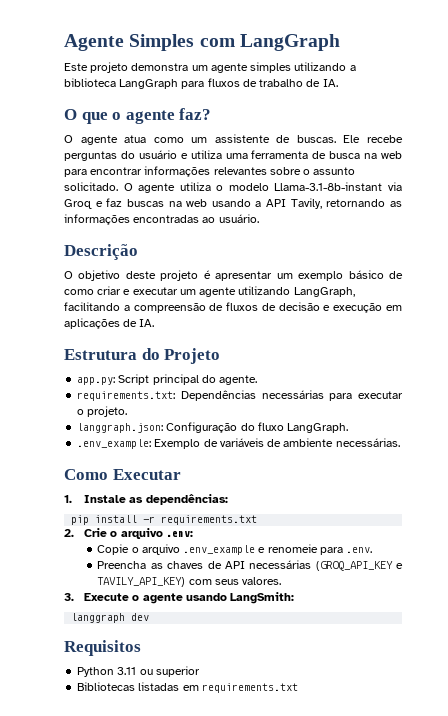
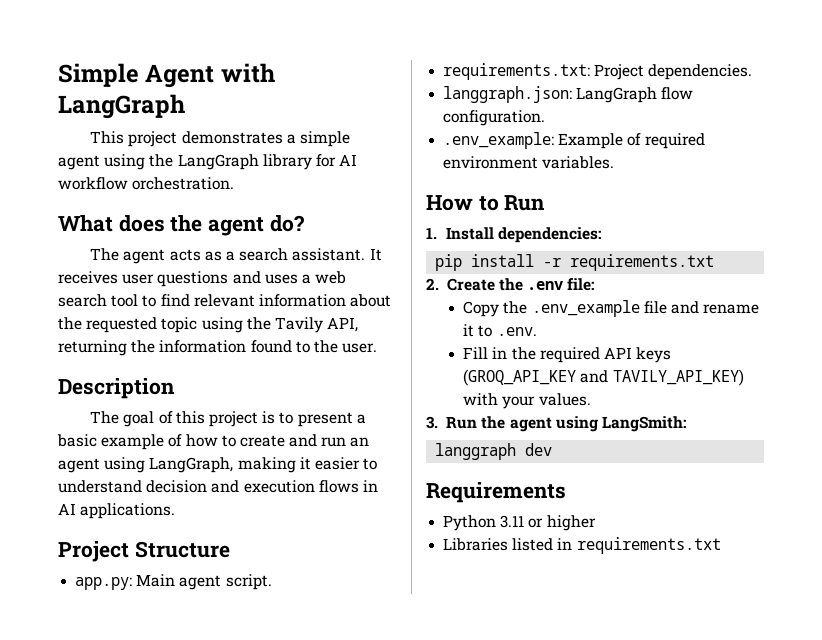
- Agente Simples com LangGraph
- Este projeto demonstra um agente simples utilizando a biblioteca LangGraph para fluxos de trabalho de IA.
- O que o agente faz?
- O agente atua como um assistente de buscas. Ele recebe perguntas do usuário e utiliza uma ferramenta de busca na web para encontrar informações relevantes sobre o assunto solicitado. O agente utiliza o modelo Llama-3.1-8b-instant via Groq e faz buscas na web usando a API Tavily, retornando as informações encontradas ao usuário.
- Descrição
- O objetivo deste projeto é apresentar um exemplo básico de como criar e executar um agente utilizando LangGraph, facilitando a compreensão de fluxos de decisão e execução em aplicações de IA.
- Estrutura do Projeto
- app.py: Script principal do agente.
- requirements.txt: Dependências necessárias para executar o projeto.
- langgraph.json: Configuração do fluxo LangGraph.
- .env_example: Exemplo de variáveis de ambiente necessárias.
- Como Executar
- 1. Instale as dependências:
+ Simple Agent with LangGraph
+ This project demonstrates a simple agent using the LangGraph library for AI workflow orchestration.
+ What does the agent do?
+ The agent acts as a search assistant. It receives user questions and uses a web search tool to find relevant information about the requested topic using the Tavily API, returning the information found to the user.
+ Description
+ The goal of this project is to present a basic example of how to create and run an agent using LangGraph, making it easier to understand decision and execution flows in AI applications.
+ Project Structure
+ app.py: Main agent script.
+ requirements.txt: Project dependencies.
+ langgraph.json: LangGraph flow configuration.
+ .env_example: Example of required environment variables.
+ How to Run
+ 1. Install dependencies:
- 2. Crie o arquivo .env:
- Copie o arquivo .env_example e renomeie para .env.
- Preencha as chaves de API necessárias (GROQ_API_KEY e TAVILY_API_KEY) com seus valores.
- 3. Execute o agente usando LangSmith:
+ 2. Create the .env file:
+ Copy the .env_example file and rename it to .env.
+ Fill in the required API keys (GROQ_API_KEY and TAVILY_API_KEY) with your values.
+ 3. Run the agent using LangSmith:
- Requisitos
+ Requirements
- Python 3.11 ou superior
- Bibliotecas listadas em requirements.txt
+ Python 3.11 or higher
+ Libraries listed in requirements.txt

